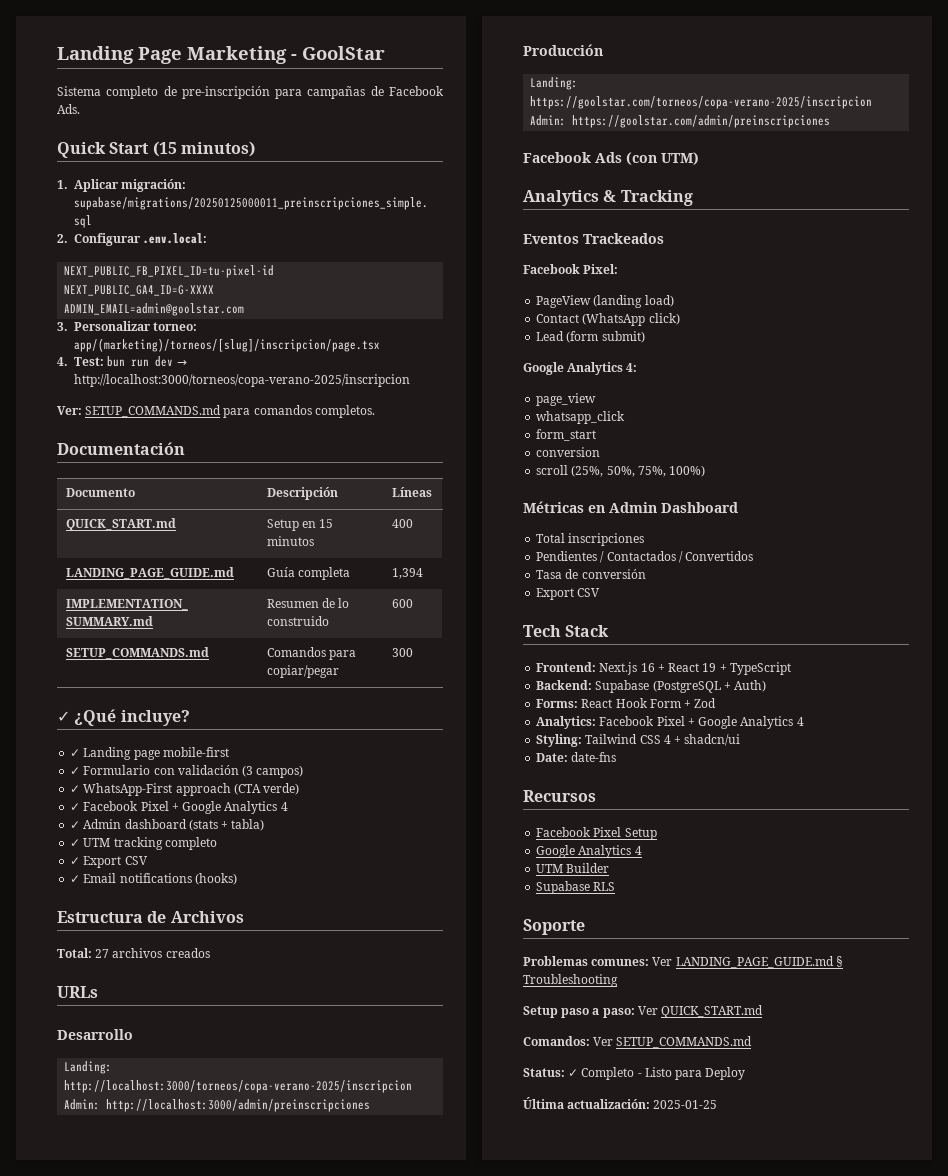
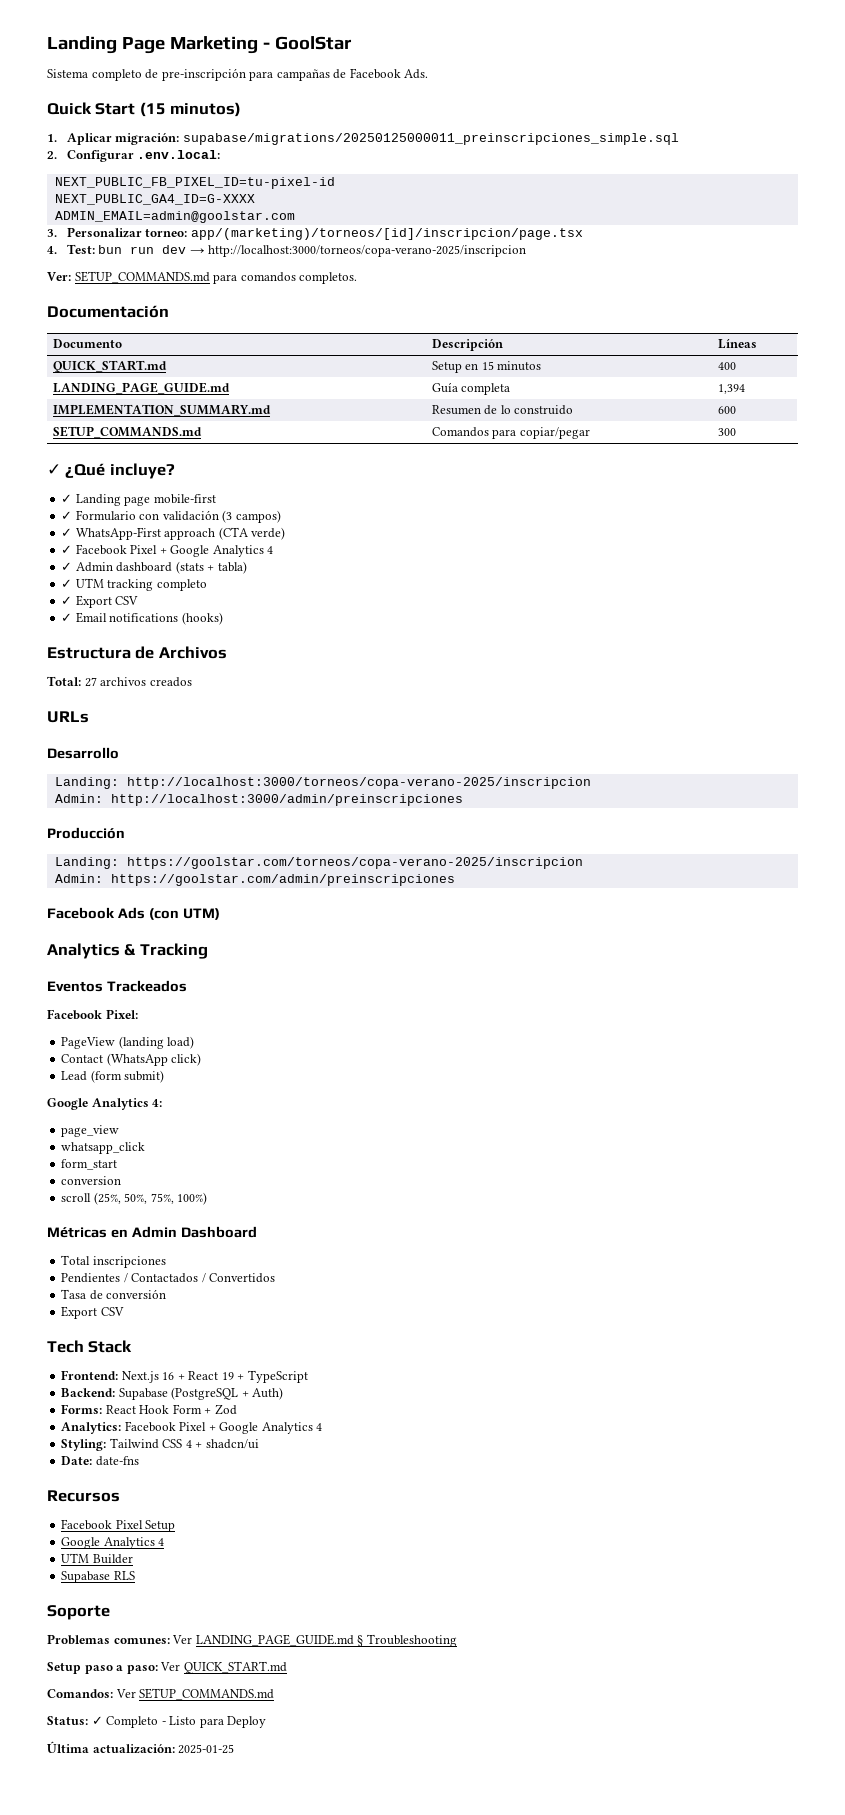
- 3. Personalizar torneo: app/(marketing)/torneos/[slug]/inscripcion/page.tsx
+ 3. Personalizar torneo: app/(marketing)/torneos/[id]/inscripcion/page.tsx

